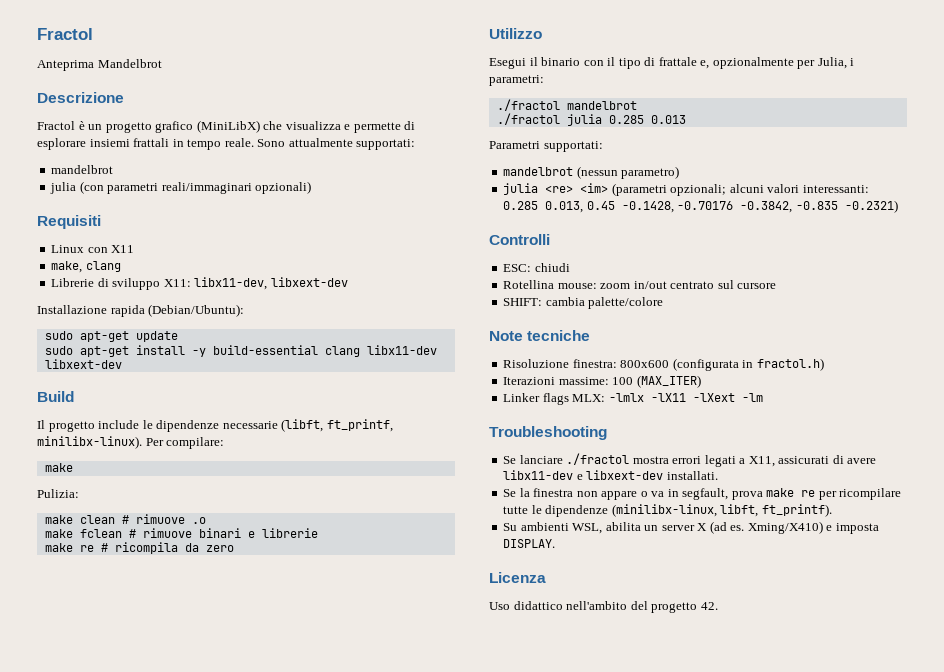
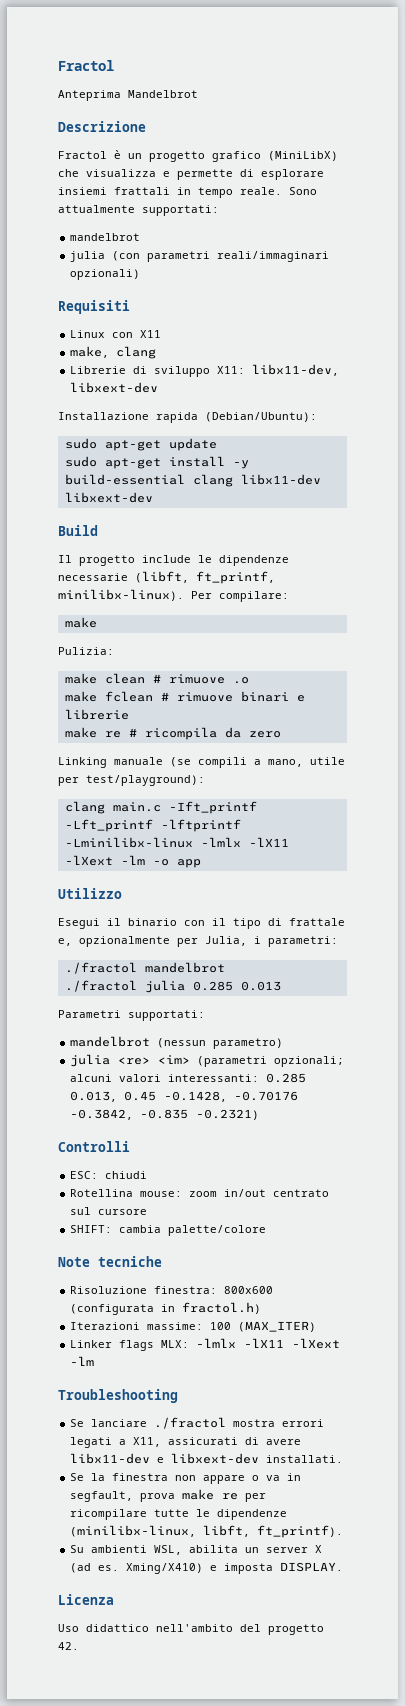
+ Linking manuale (se compili a mano, utile per test/playground):
+ clang main.c -Ift_printf -Lft_printf -lftprintf -Lminilibx-linux -lmlx -lX11 -lXext -lm -o app

